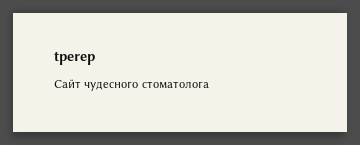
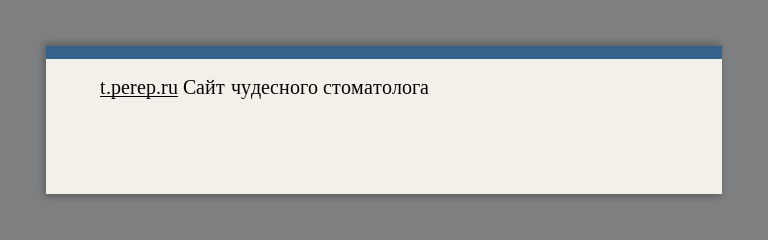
- tperep
- Сайт чудесного стоматолога
+ t.perep.ru Сайт чудесного стоматолога

